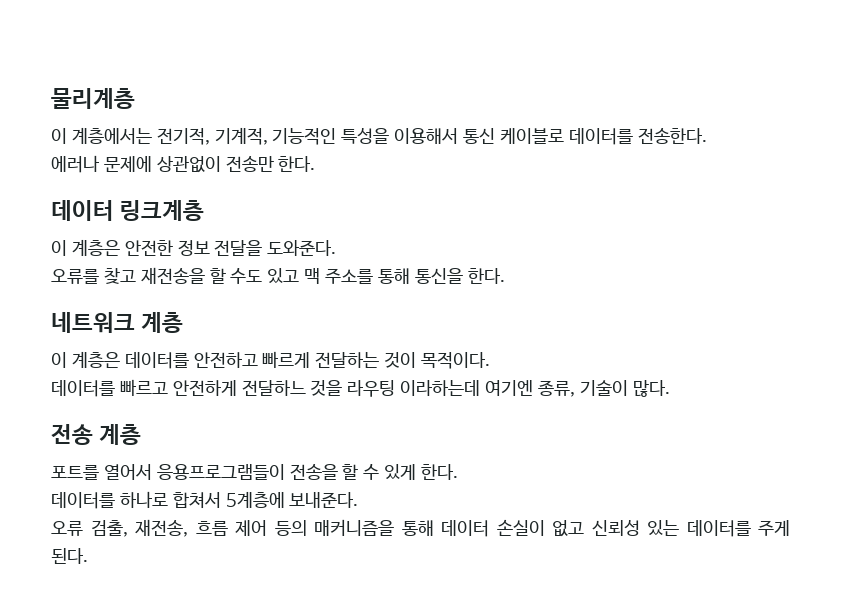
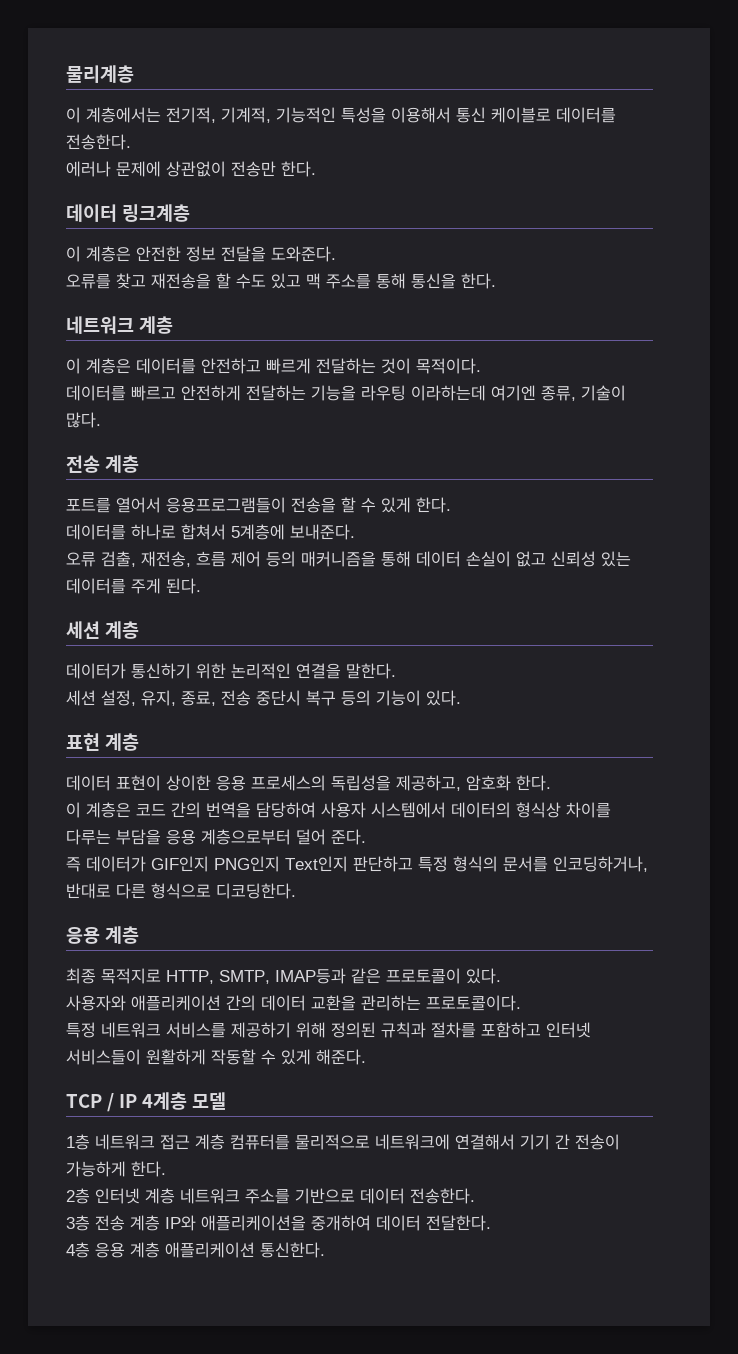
- 데이터를 빠르고 안전하게 전달하느 것을 라우팅 이라하는데 여기엔 종류, 기술이 많다.
+ 데이터를 빠르고 안전하게 전달하는 기능을 라우팅 이라하는데 여기엔 종류, 기술이 많다.
+ 세션 계층
+ 데이터가 통신하기 위한 논리적인 연결을 말한다.
+ 세션 설정, 유지, 종료, 전송 중단시 복구 등의 기능이 있다.
+ 표현 계층
+ 데이터 표현이 상이한 응용 프로세스의 독립성을 제공하고, 암호화 한다.
+ 이 계층은 코드 간의 번역을 담당하여 사용자 시스템에서 데이터의 형식상 차이를 다루는 부담을 응용 계층으로부터 덜어 준다.
+ 즉 데이터가 GIF인지 PNG인지 Text인지 판단하고 특정 형식의 문서를 인코딩하거나, 반대로 다른 형식으로 디코딩한다.
+ 응용 계층
+ 최종 목적지로 HTTP, SMTP, IMAP등과 같은 프로토콜이 있다.
+ 사용자와 애플리케이션 간의 데이터 교환을 관리하는 프로토콜이다.
+ 특정 네트워크 서비스를 제공하기 위해 정의된 규칙과 절차를 포함하고 인터넷 서비스들이 원활하게 작동할 수 있게 해준다.
+ TCP / IP 4계층 모델
+ 1층 네트워크 접근 계층 컴퓨터를 물리적으로 네트워크에 연결해서 기기 간 전송이 가능하게 한다.
+ 2층 인터넷 계층 네트워크 주소를 기반으로 데이터 전송한다.
+ 3층 전송 계층 IP와 애플리케이션을 중개하여 데이터 전달한다.
+ 4층 응용 계층 애플리케이션 통신한다.

